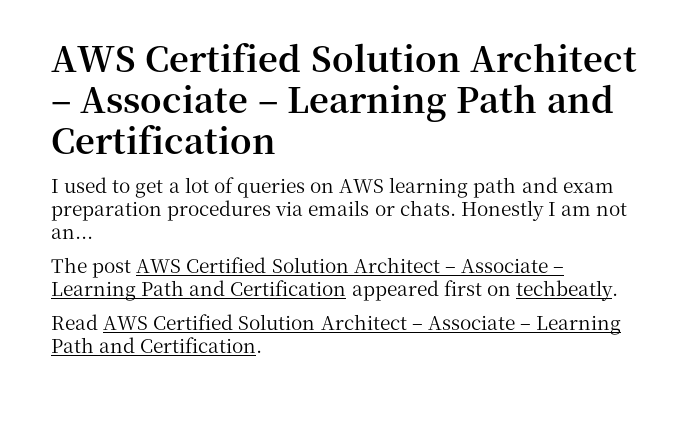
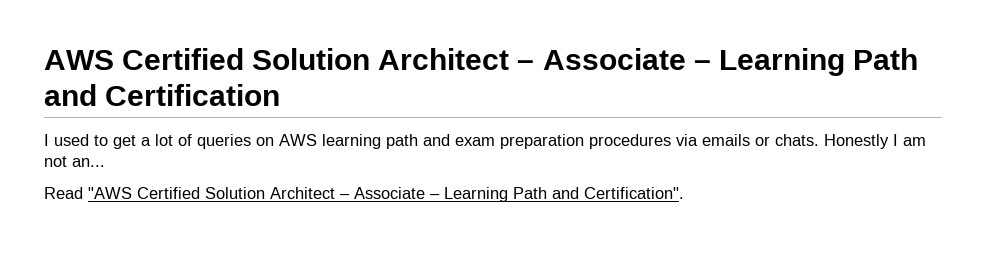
- The post AWS Certified Solution Architect – Associate – Learning Path and Certification appeared first on techbeatly.
- Read AWS Certified Solution Architect – Associate – Learning Path and Certification.
+ Read "AWS Certified Solution Architect – Associate – Learning Path and Certification".

